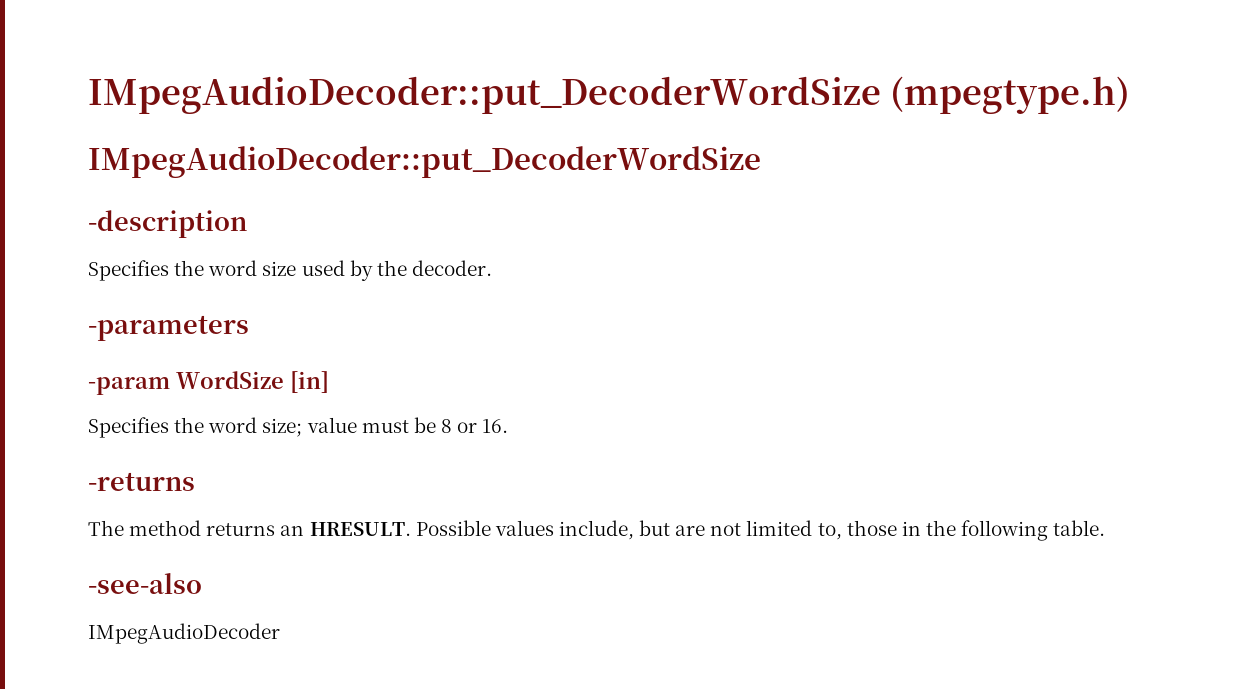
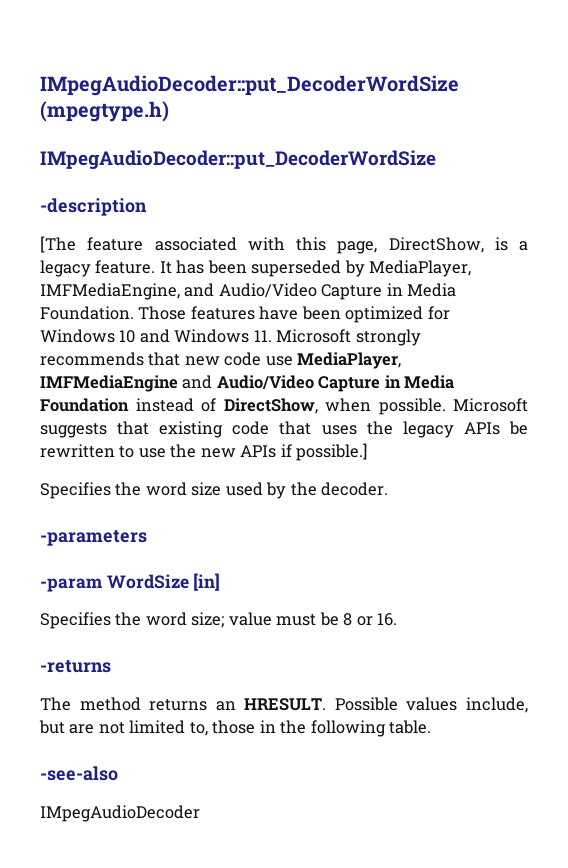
+ [The feature associated with this page, DirectShow, is a legacy feature. It has been superseded by MediaPlayer, IMFMediaEngine, and Audio/Video Capture in Media Foundation. Those features have been optimized for Windows 10 and Windows 11. Microsoft strongly recommends that new code use MediaPlayer, IMFMediaEngine and Audio/Video Capture in Media Foundation instead of DirectShow, when possible. Microsoft suggests that existing code that uses the legacy APIs be rewritten to use the new APIs if possible.]

